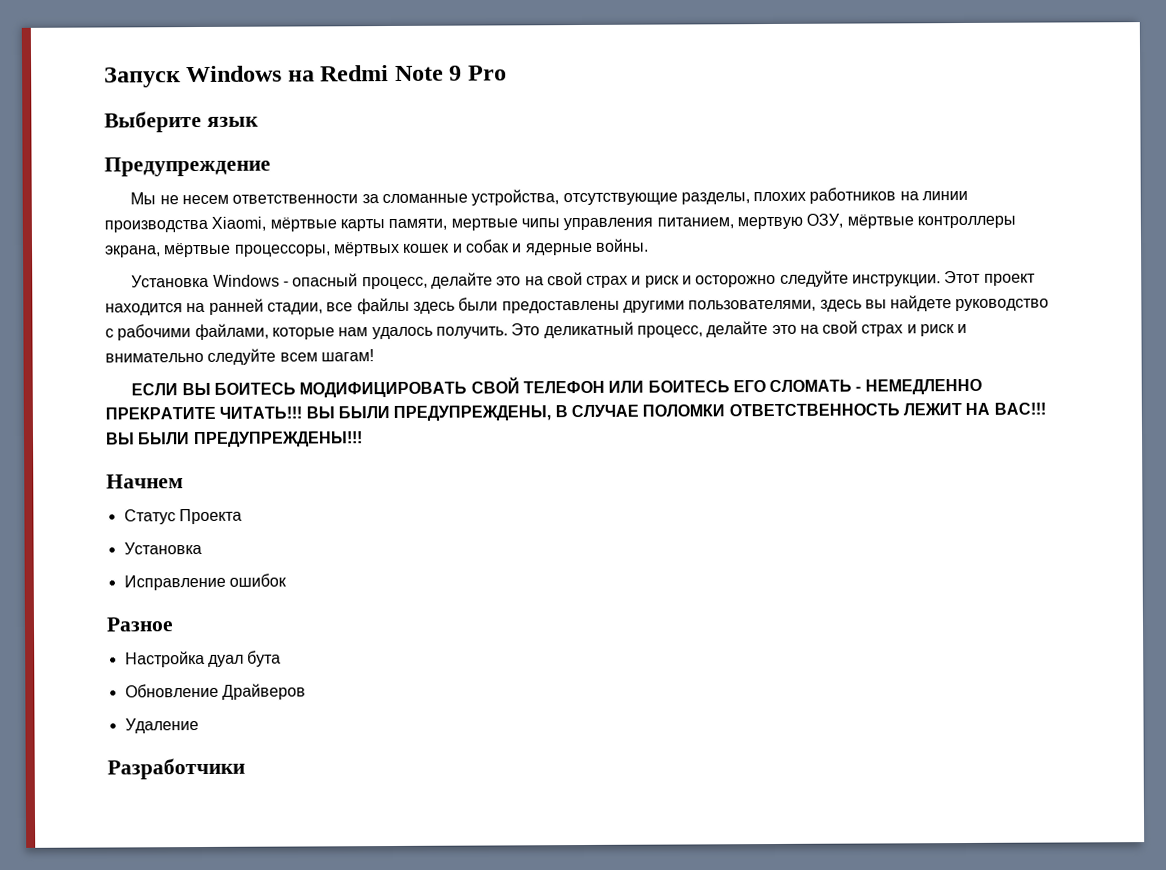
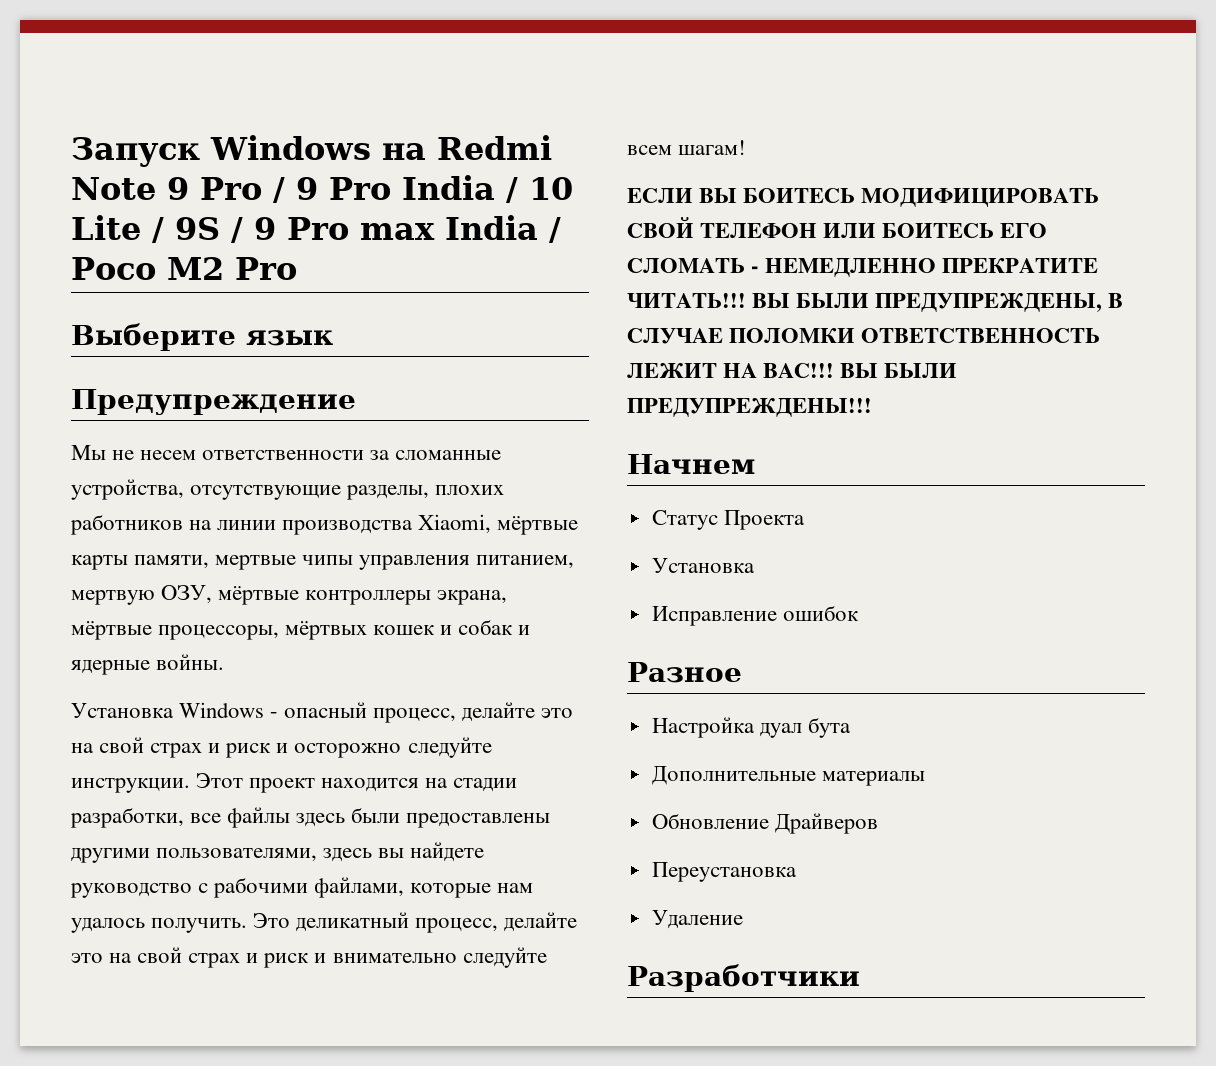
- Запуск Windows на Redmi Note 9 Pro
+ Запуск Windows на Redmi Note 9 Pro / 9 Pro India / 10 Lite / 9S / 9 Pro max India / Poco M2 Pro
- Этот проект находится на ранней стадии, все файлы здесь были предоставлены другими пользователями, здесь вы найдете руководство с рабочими файлами, которые нам удалось получить.
+ Этот проект находится на стадии разработки, все файлы здесь были предоставлены другими пользователями, здесь вы найдете руководство с рабочими файлами, которые нам удалось получить.
+ Дополнительные материалы
+ Переустановка

